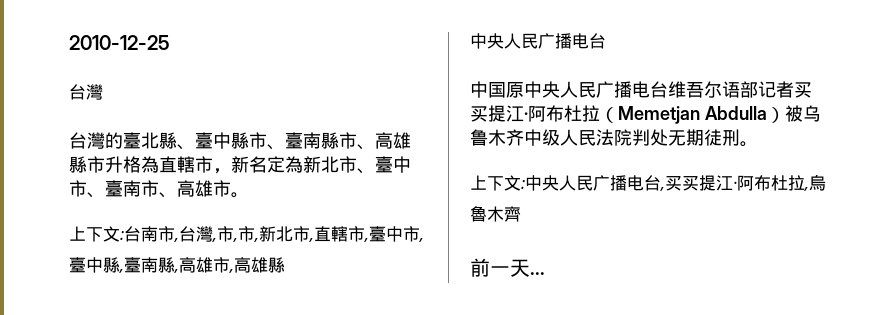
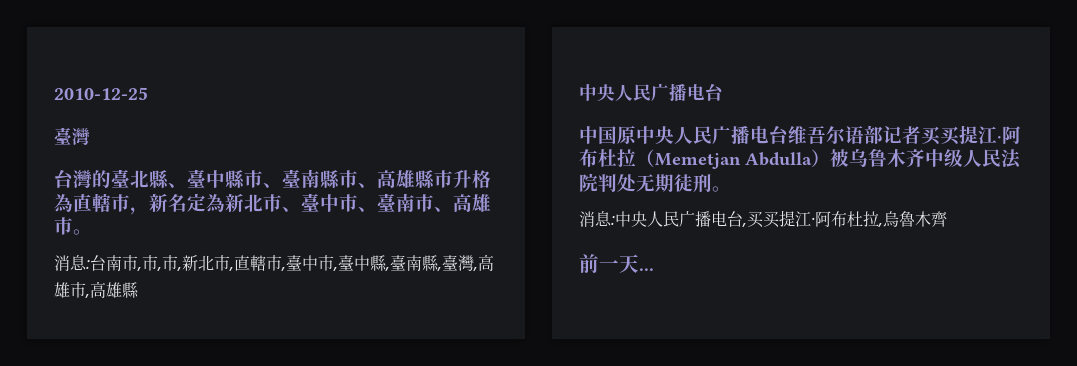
  2010-12-25
- 台灣
+ 臺灣
- 上下文:台南市,台灣,市,市,新北市,直轄市,臺中市,臺中縣,臺南縣,高雄市,高雄縣
+ 消息:台南市,市,市,新北市,直轄市,臺中市,臺中縣,臺南縣,臺灣,高雄市,高雄縣
- 上下文:中央人民广播电台,买买提江·阿布杜拉,烏魯木齊
+ 消息:中央人民广播电台,买买提江·阿布杜拉,烏魯木齊

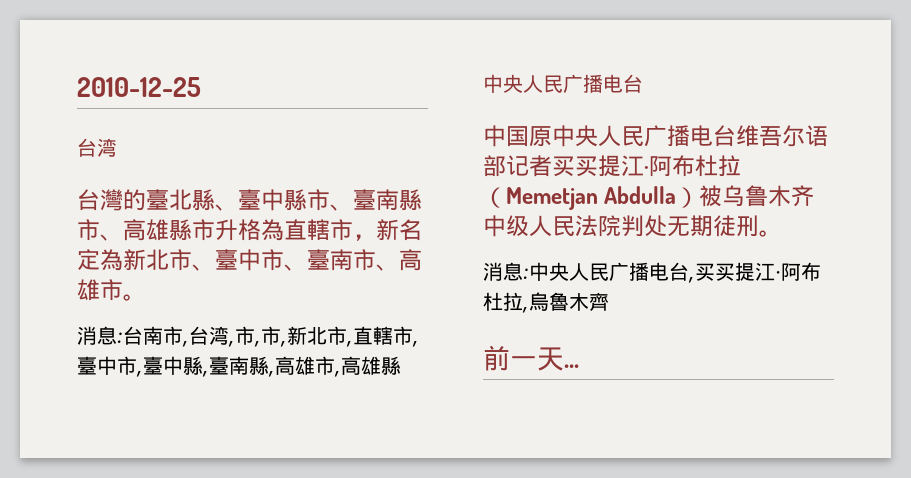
  2010-12-25
- 臺灣
+ 台湾
- 消息:台南市,市,市,新北市,直轄市,臺中市,臺中縣,臺南縣,臺灣,高雄市,高雄縣
+ 消息:台南市,台湾,市,市,新北市,直轄市,臺中市,臺中縣,臺南縣,高雄市,高雄縣

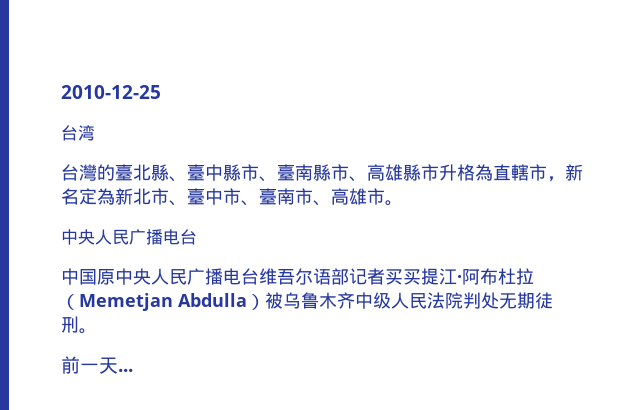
- 消息:台南市,台湾,市,市,新北市,直轄市,臺中市,臺中縣,臺南縣,高雄市,高雄縣
- 消息:中央人民广播电台,买买提江·阿布杜拉,烏魯木齊

